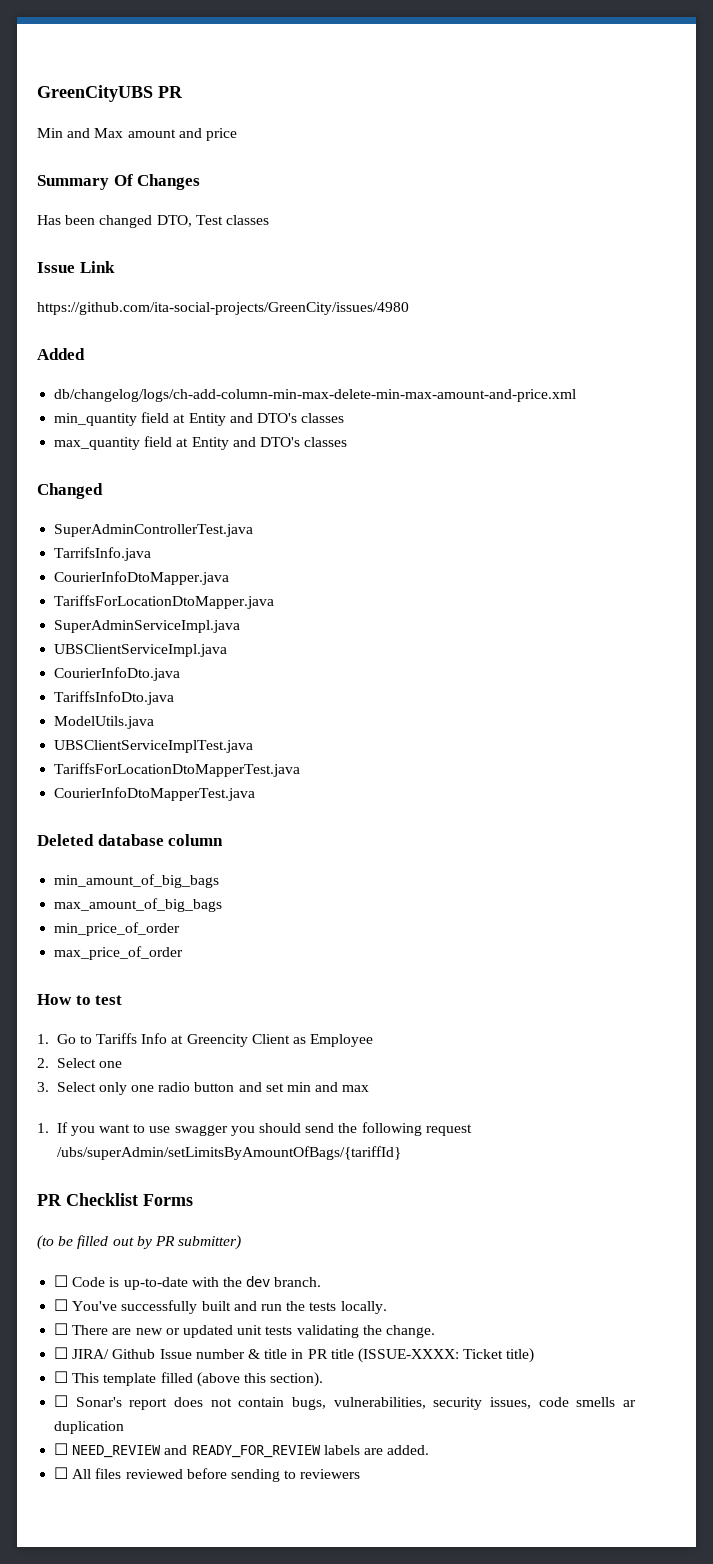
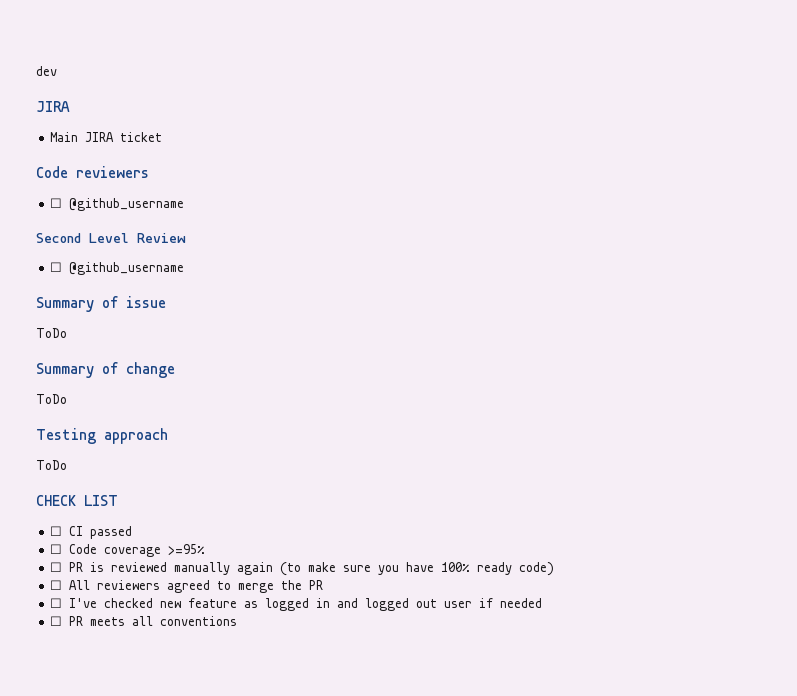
- GreenCityUBS PR
- Min and Max amount and price
- Summary Of Changes
- Has been changed DTO, Test classes
- Issue Link
- https://github.com/ita-social-projects/GreenCity/issues/4980
- Added
- db/changelog/logs/сh-add-column-min-max-delete-min-max-amount-and-price.xml
- min_quantity field at Entity and DTO's classes
- max_quantity field at Entity and DTO's classes
- Changed
- SuperAdminControllerTest.java
- TarrifsInfo.java
- CourierInfoDtoMapper.java
- TariffsForLocationDtoMapper.java
- SuperAdminServiceImpl.java
- UBSClientServiceImpl.java
- CourierInfoDto.java
- TariffsInfoDto.java
- ModelUtils.java
- UBSClientServiceImplTest.java
- TariffsForLocationDtoMapperTest.java
- CourierInfoDtoMapperTest.java
- Deleted database column
- min_amount_of_big_bags
- max_amount_of_big_bags
- min_price_of_order
- max_price_of_order
- How to test
- 1. Go to Tariffs Info at Greencity Client as Employee
- 2. Select one
- 3. Select only one radio button and set min and max
- 1. If you want to use swagger you should send the following request /ubs/superAdmin/setLimitsByAmountOfBags/{tariffId}
- PR Checklist Forms
- (to be filled out by PR submitter)
- ☐ Code is up-to-date with the dev branch.
- ☐ You've successfully built and run the tests locally.
- ☐ There are new or updated unit tests validating the change.
- ☐ JIRA/ Github Issue number & title in PR title (ISSUE-XXXX: Ticket title)
- ☐ This template filled (above this section).
- ☐ Sonar's report does not contain bugs, vulnerabilities, security issues, code smells ar duplication
- ☐ NEED_REVIEW and READY_FOR_REVIEW labels are added.
- ☐ All files reviewed before sending to reviewers
+ dev
+ JIRA
+ Main JIRA ticket
+ Code reviewers
+ ☐ @github_username
+ Second Level Review
+ ☐ @github_username
+ Summary of issue
+ ToDo
+ Summary of change
+ ToDo
+ Testing approach
+ ToDo
+ CHECK LIST
+ ☐ СI passed
+ ☐ Сode coverage >=95%
+ ☐ PR is reviewed manually again (to make sure you have 100% ready code)
+ ☐ All reviewers agreed to merge the PR
+ ☐ I've checked new feature as logged in and logged out user if needed
+ ☐ PR meets all conventions

